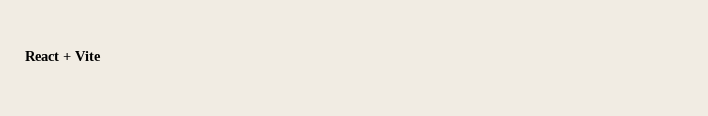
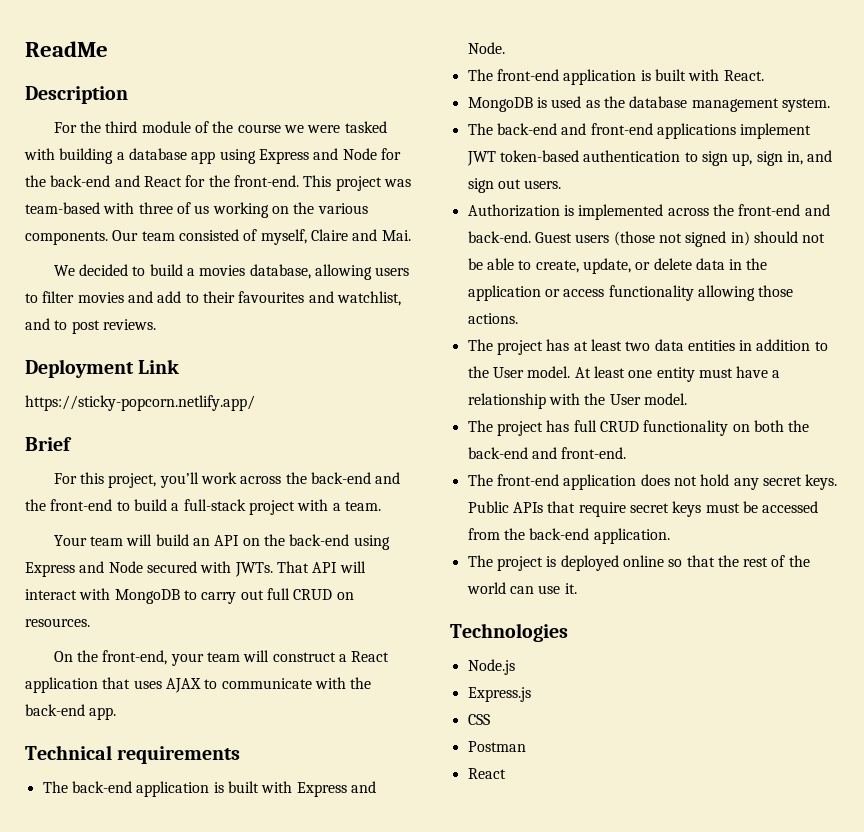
- React + Vite
+ ReadMe
+ Description
+ For the third module of the course we were tasked with building a database app using Express and Node for the back-end and React for the front-end. This project was team-based with three of us working on the various components. Our team consisted of myself, Claire and Mai.
+ We decided to build a movies database, allowing users to filter movies and add to their favourites and watchlist, and to post reviews.
+ Deployment Link
+ https://sticky-popcorn.netlify.app/
+ Brief
+ For this project, you’ll work across the back-end and the front-end to build a full-stack project with a team.
+ Your team will build an API on the back-end using Express and Node secured with JWTs. That API will interact with MongoDB to carry out full CRUD on resources.
+ On the front-end, your team will construct a React application that uses AJAX to communicate with the back-end app.
+ Technical requirements
+ The back-end application is built with Express and Node.
+ The front-end application is built with React.
+ MongoDB is used as the database management system.
+ The back-end and front-end applications implement JWT token-based authentication to sign up, sign in, and sign out users.
+ Authorization is implemented across the front-end and back-end. Guest users (those not signed in) should not be able to create, update, or delete data in the application or access functionality allowing those actions.
+ The project has at least two data entities in addition to the User model. At least one entity must have a relationship with the User model.
+ The project has full CRUD functionality on both the back-end and front-end.
+ The front-end application does not hold any secret keys. Public APIs that require secret keys must be accessed from the back-end application.
+ The project is deployed online so that the rest of the world can use it.
+ Technologies
+ Node.js
+ Express.js
+ CSS
+ Postman
+ React

